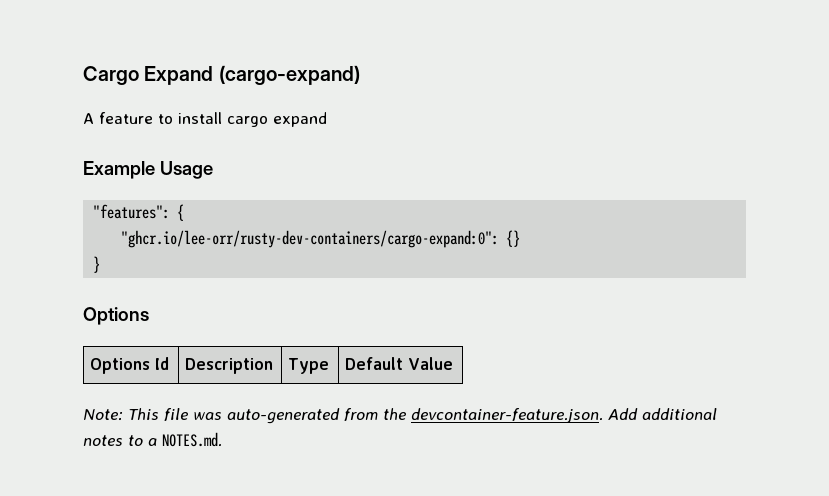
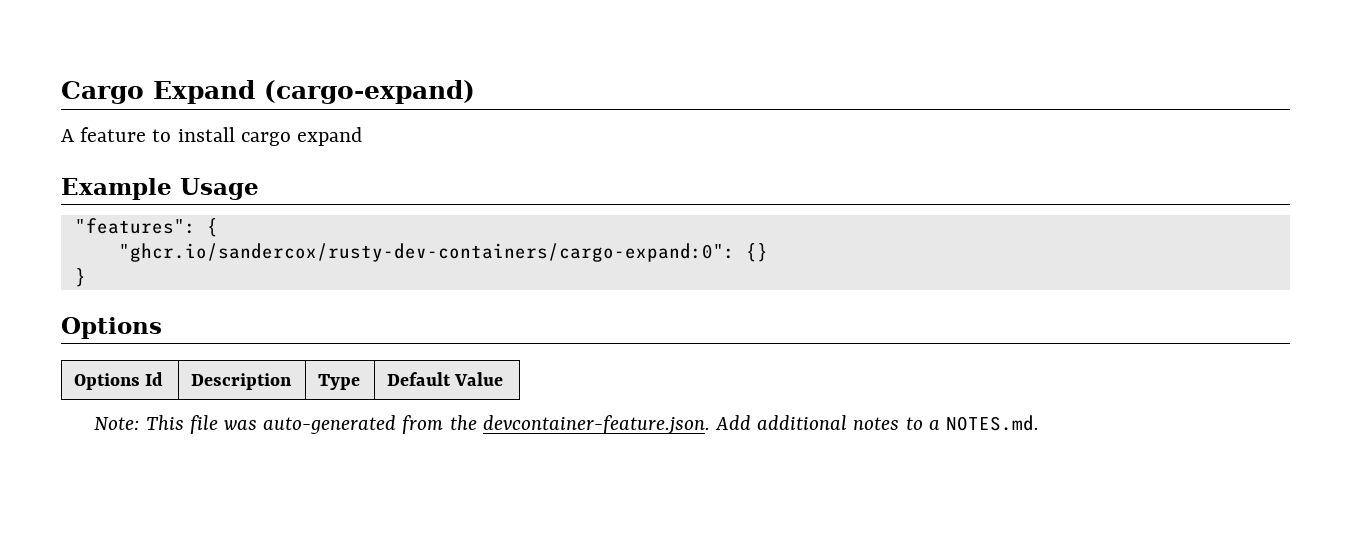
- "ghcr.io/lee-orr/rusty-dev-containers/cargo-expand:0": {}
+ "ghcr.io/sandercox/rusty-dev-containers/cargo-expand:0": {}

